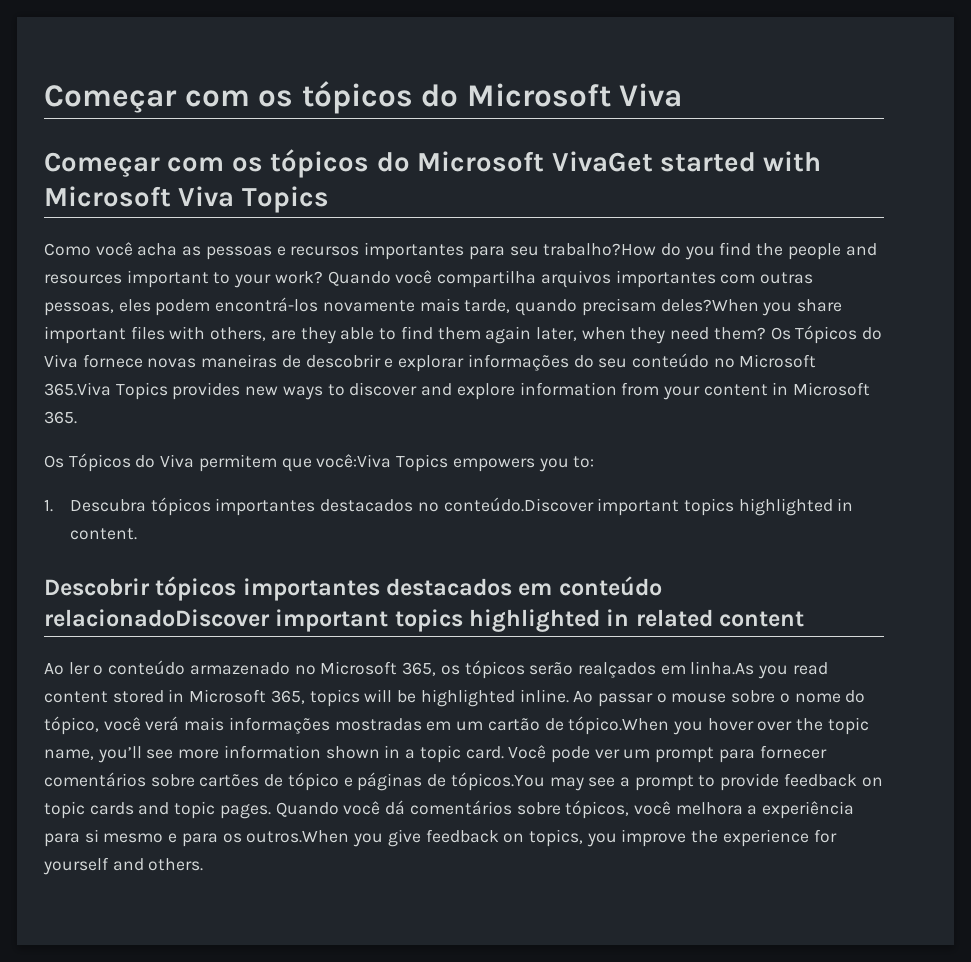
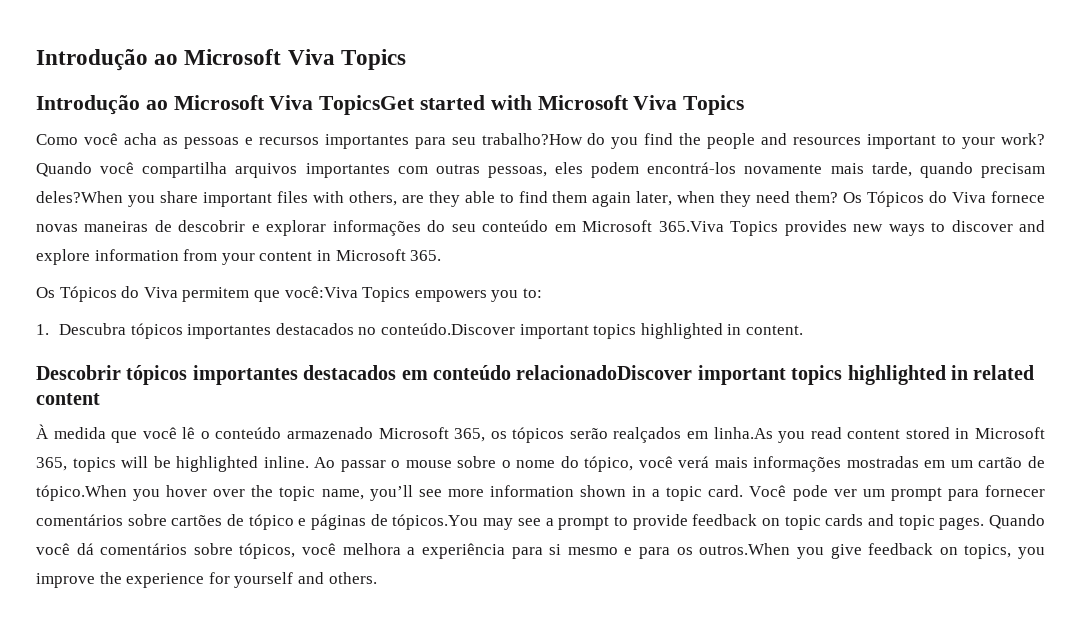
- Começar com os tópicos do Microsoft Viva
- Começar com os tópicos do Microsoft VivaGet started with Microsoft Viva Topics
+ Introdução ao Microsoft Viva Topics
+ Introdução ao Microsoft Viva TopicsGet started with Microsoft Viva Topics
- Os Tópicos do Viva fornece novas maneiras de descobrir e explorar informações do seu conteúdo no Microsoft 365.Viva Topics provides new ways to discover and explore information from your content in Microsoft 365.
+ Os Tópicos do Viva fornece novas maneiras de descobrir e explorar informações do seu conteúdo em Microsoft 365.Viva Topics provides new ways to discover and explore information from your content in Microsoft 365.
- Ao ler o conteúdo armazenado no Microsoft 365, os tópicos serão realçados em linha.As you read content stored in Microsoft 365, topics will be highlighted inline.
+ À medida que você lê o conteúdo armazenado Microsoft 365, os tópicos serão realçados em linha.As you read content stored in Microsoft 365, topics will be highlighted inline.

